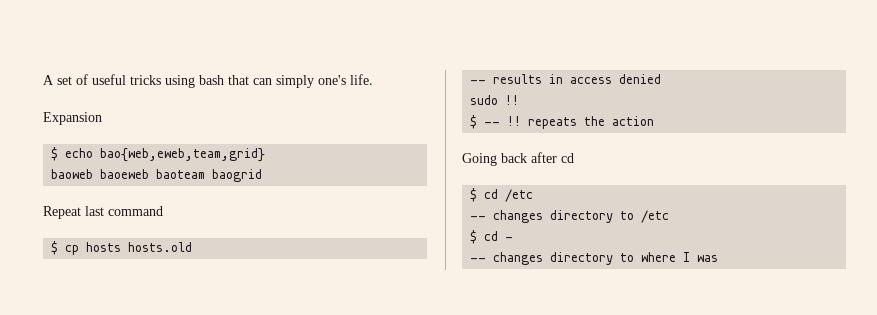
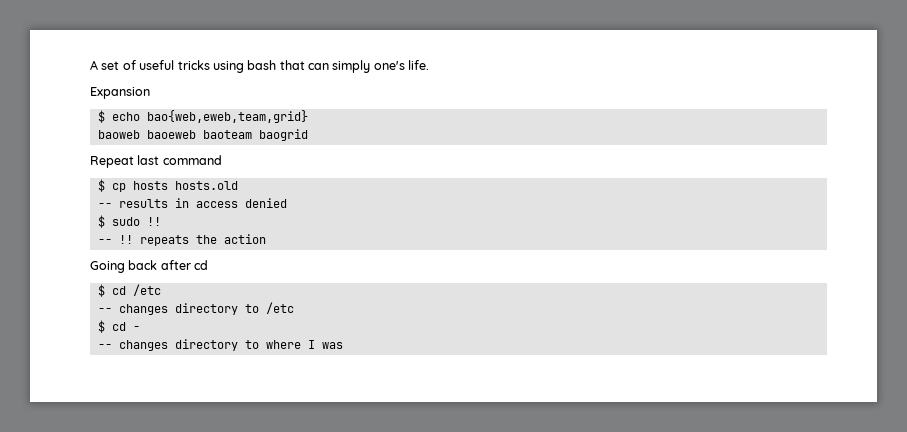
- sudo !!
+ $ sudo !!
- $ -- !! repeats the action
+ -- !! repeats the action

